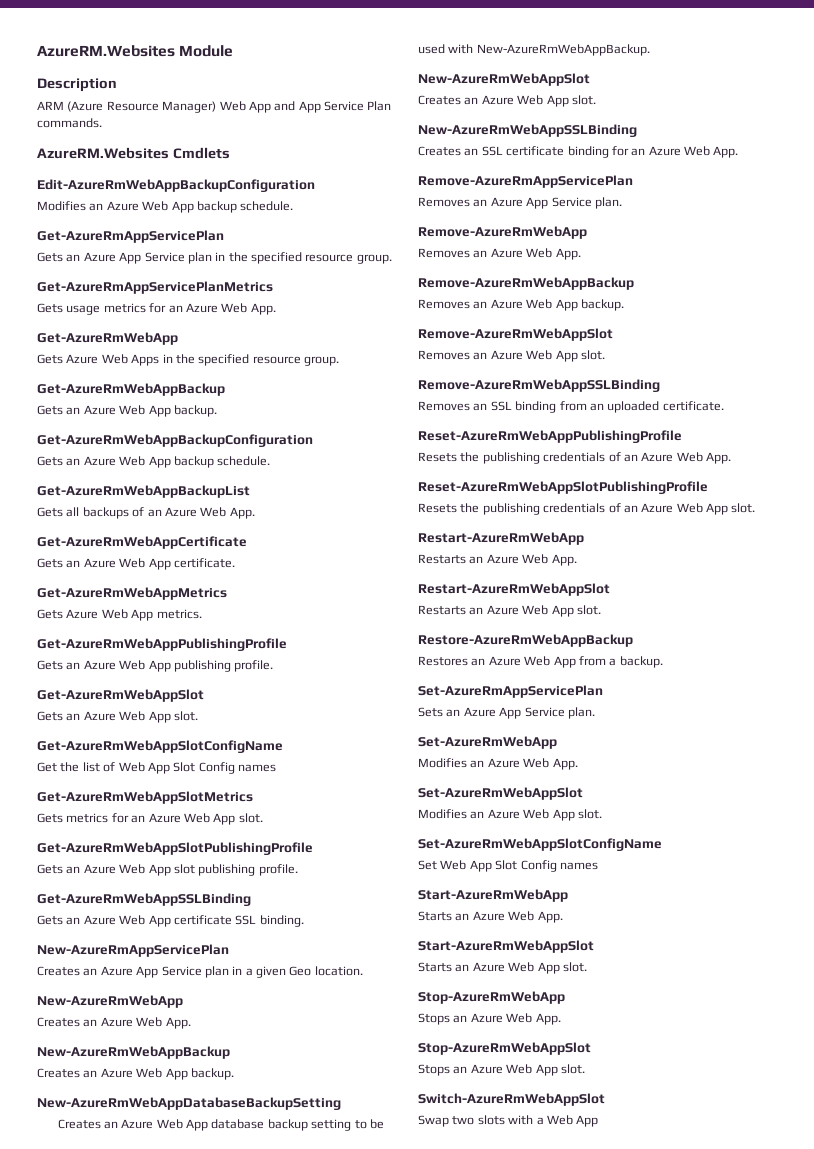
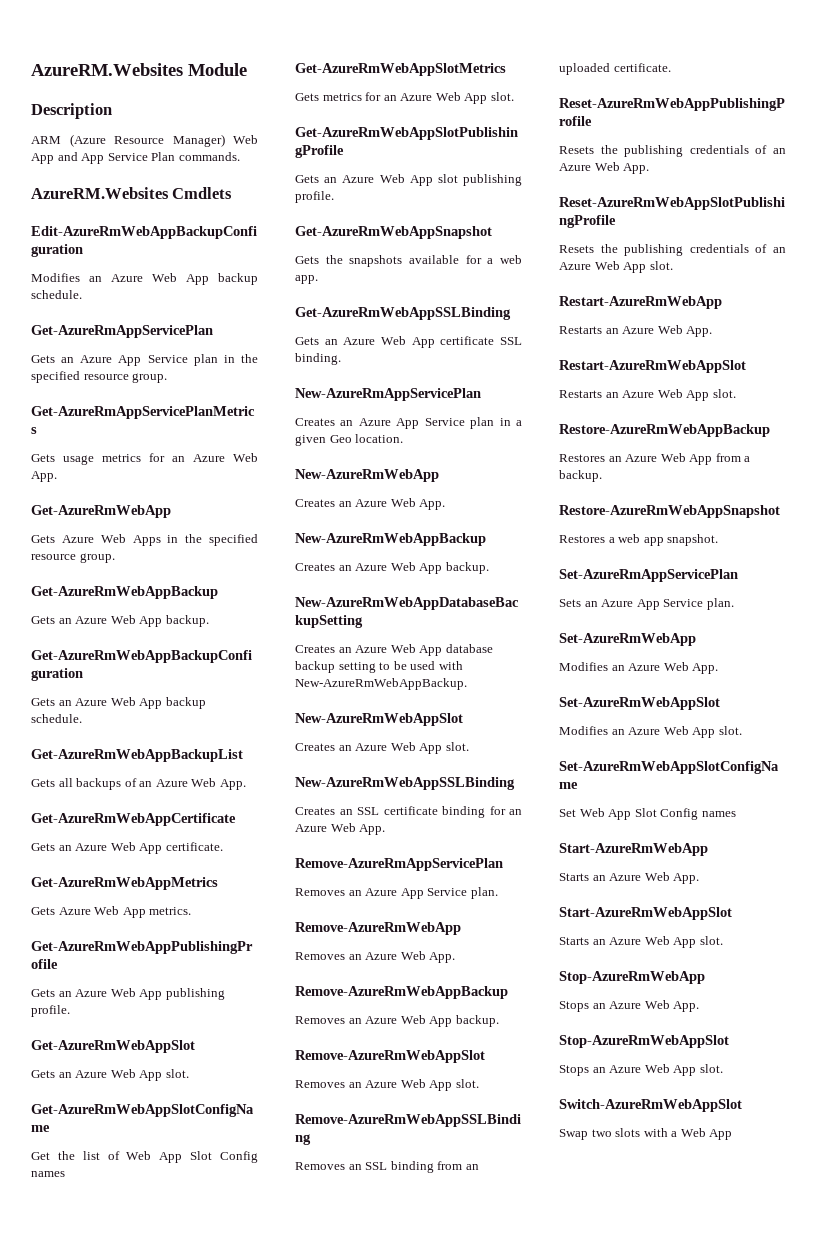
+ Get-AzureRmWebAppSnapshot
+ Gets the snapshots available for a web app.
+ Restore-AzureRmWebAppSnapshot
+ Restores a web app snapshot.

